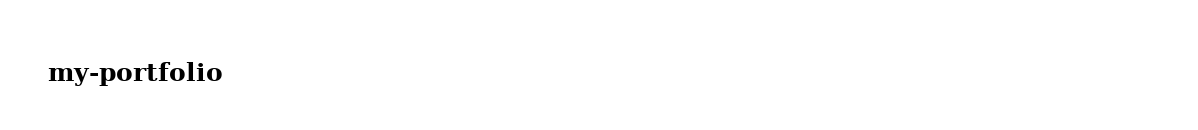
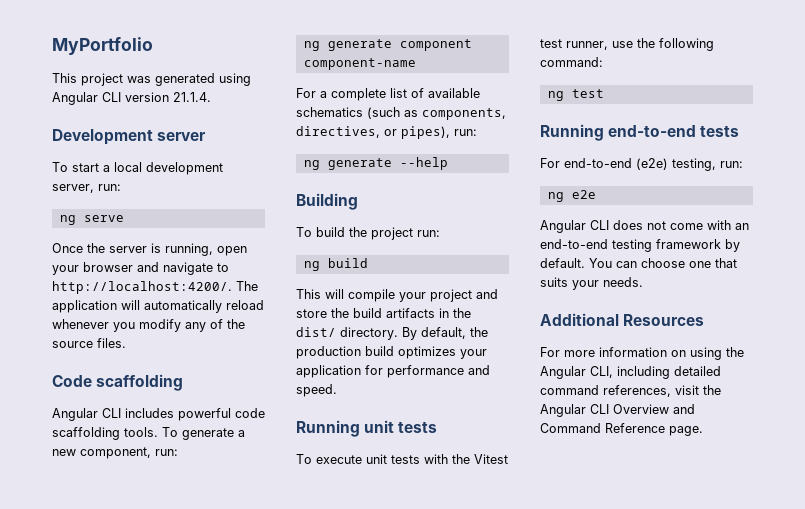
- my-portfolio
+ MyPortfolio
+ This project was generated using Angular CLI version 21.1.4.
+ Development server
+ To start a local development server, run:
+ ng serve
+ Once the server is running, open your browser and navigate to http://localhost:4200/. The application will automatically reload whenever you modify any of the source files.
+ Code scaffolding
+ Angular CLI includes powerful code scaffolding tools. To generate a new component, run:
+ ng generate component component-name
+ For a complete list of available schematics (such as components, directives, or pipes), run:
+ ng generate --help
+ Building
+ To build the project run:
+ ng build
+ This will compile your project and store the build artifacts in the dist/ directory. By default, the production build optimizes your application for performance and speed.
+ Running unit tests
+ To execute unit tests with the Vitest test runner, use the following command:
+ ng test
+ Running end-to-end tests
+ For end-to-end (e2e) testing, run:
+ ng e2e
+ Angular CLI does not come with an end-to-end testing framework by default. You can choose one that suits your needs.
+ Additional Resources
+ For more information on using the Angular CLI, including detailed command references, visit the Angular CLI Overview and Command Reference page.

